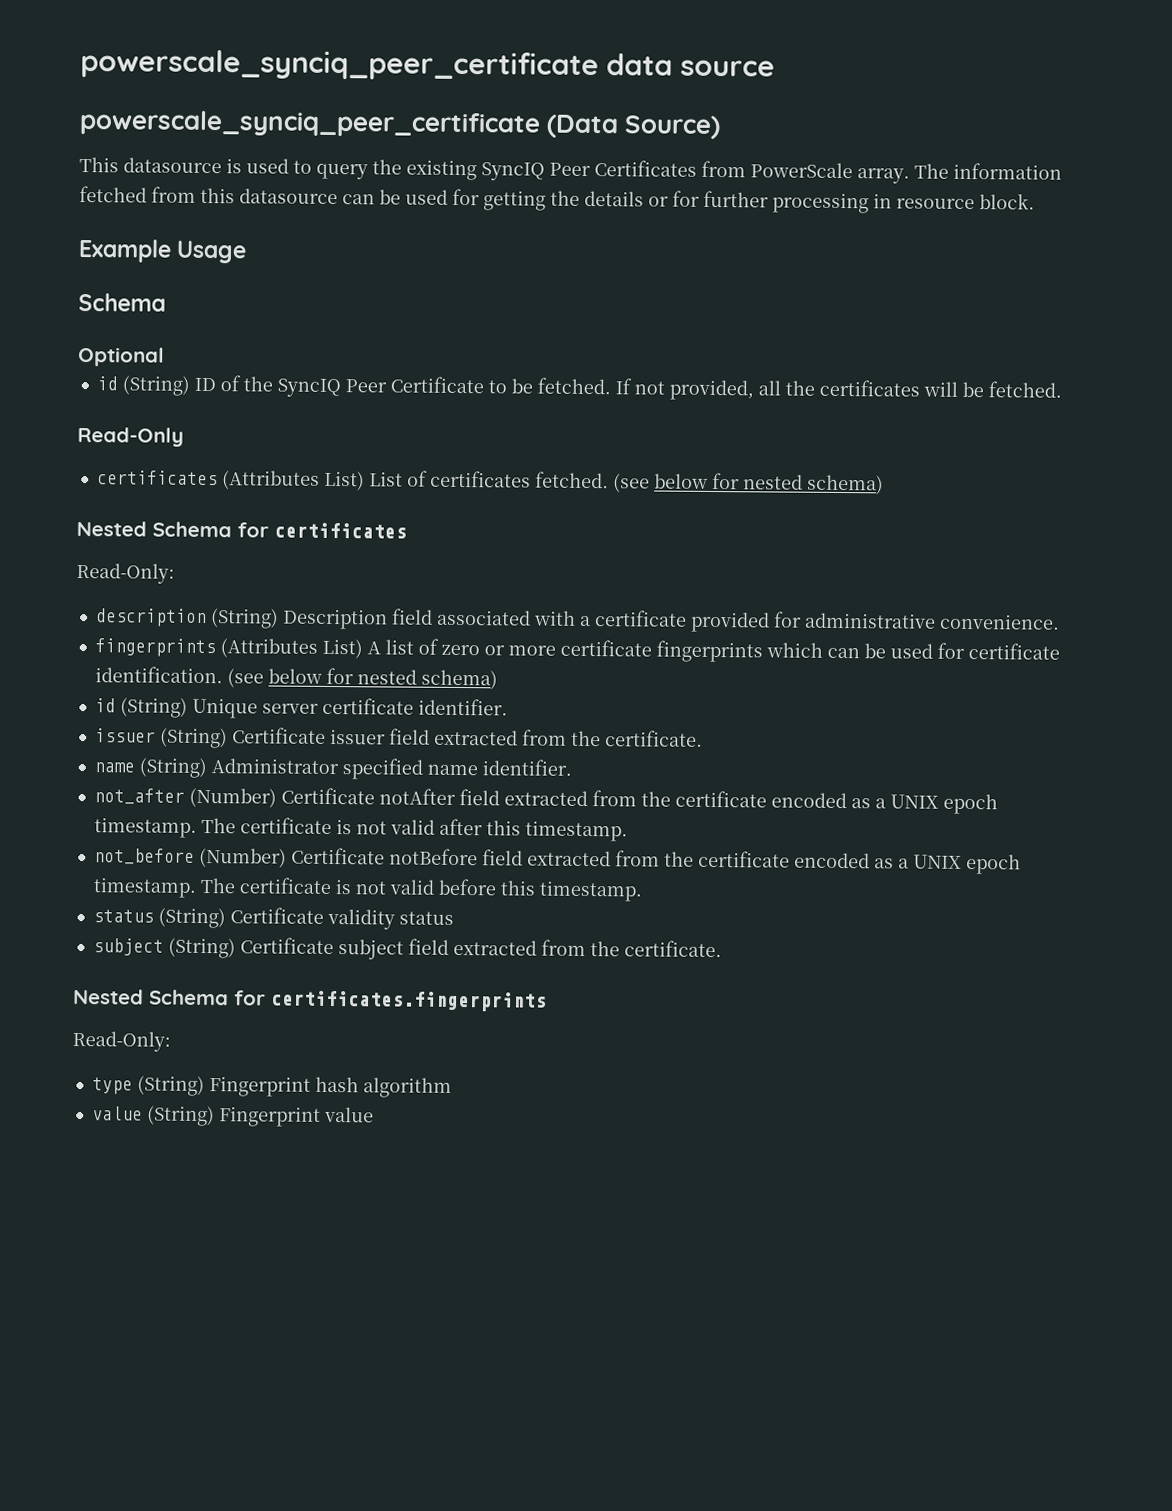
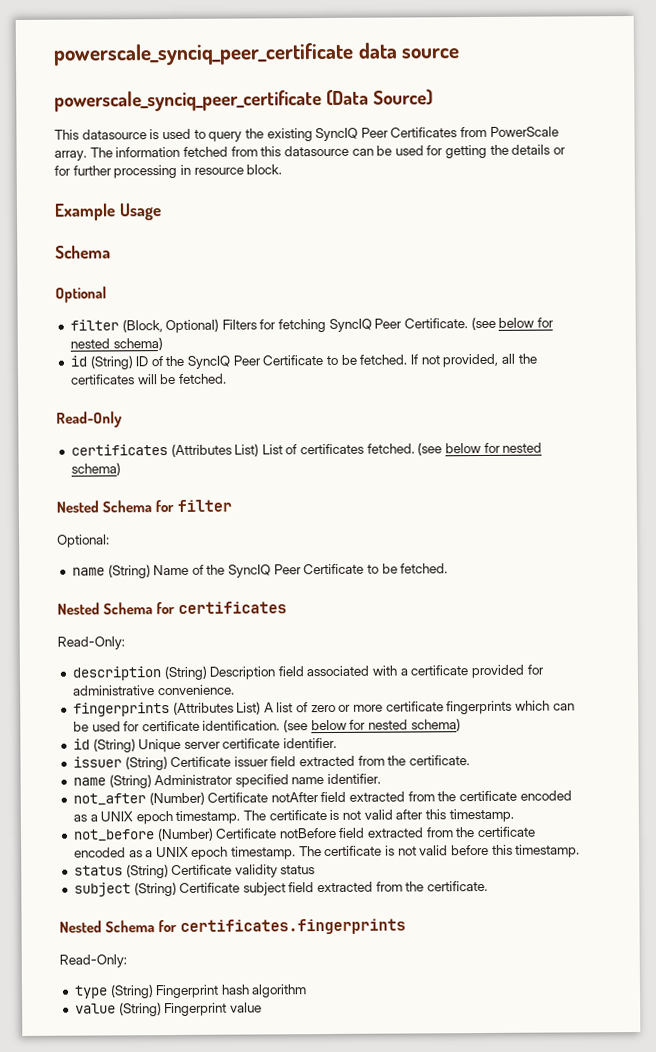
+ filter (Block, Optional) Filters for fetching SyncIQ Peer Certificate. (see below for nested schema)
+ Nested Schema for filter
+ Optional:
+ name (String) Name of the SyncIQ Peer Certificate to be fetched.

